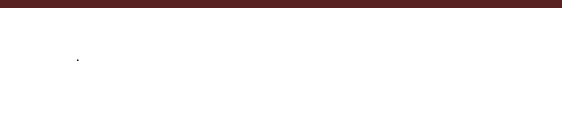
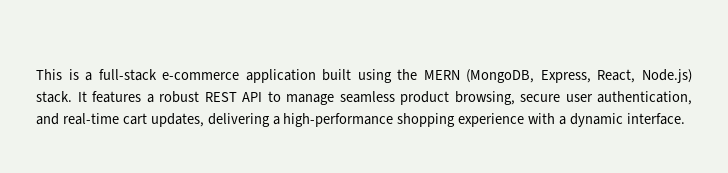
- .
+ This is a full-stack e-commerce application built using the MERN (MongoDB, Express, React, Node.js) stack. It features a robust REST API to manage seamless product browsing, secure user authentication, and real-time cart updates, delivering a high-performance shopping experience with a dynamic interface.

